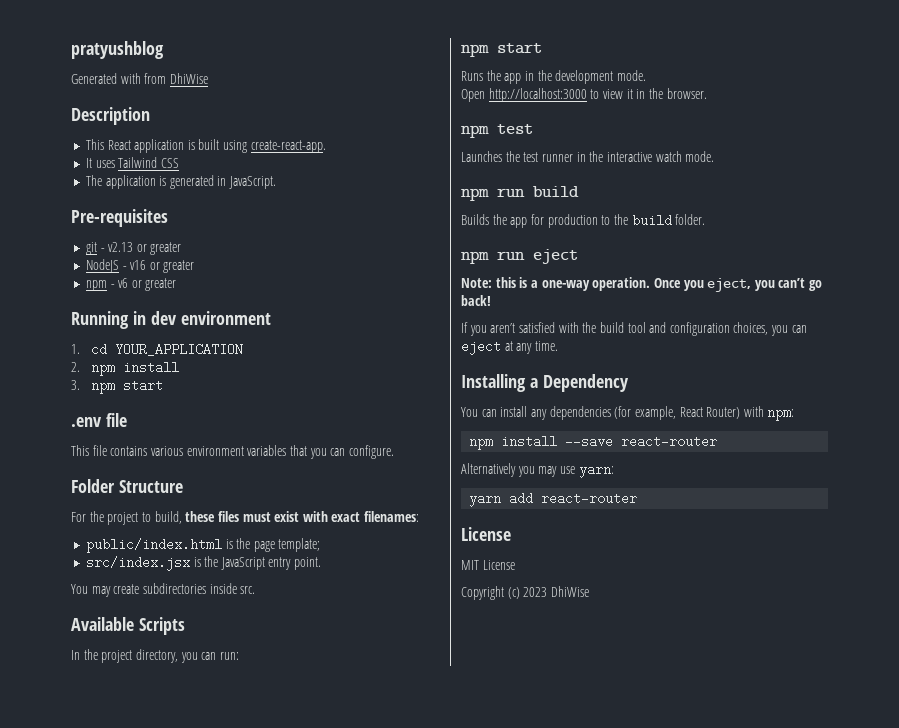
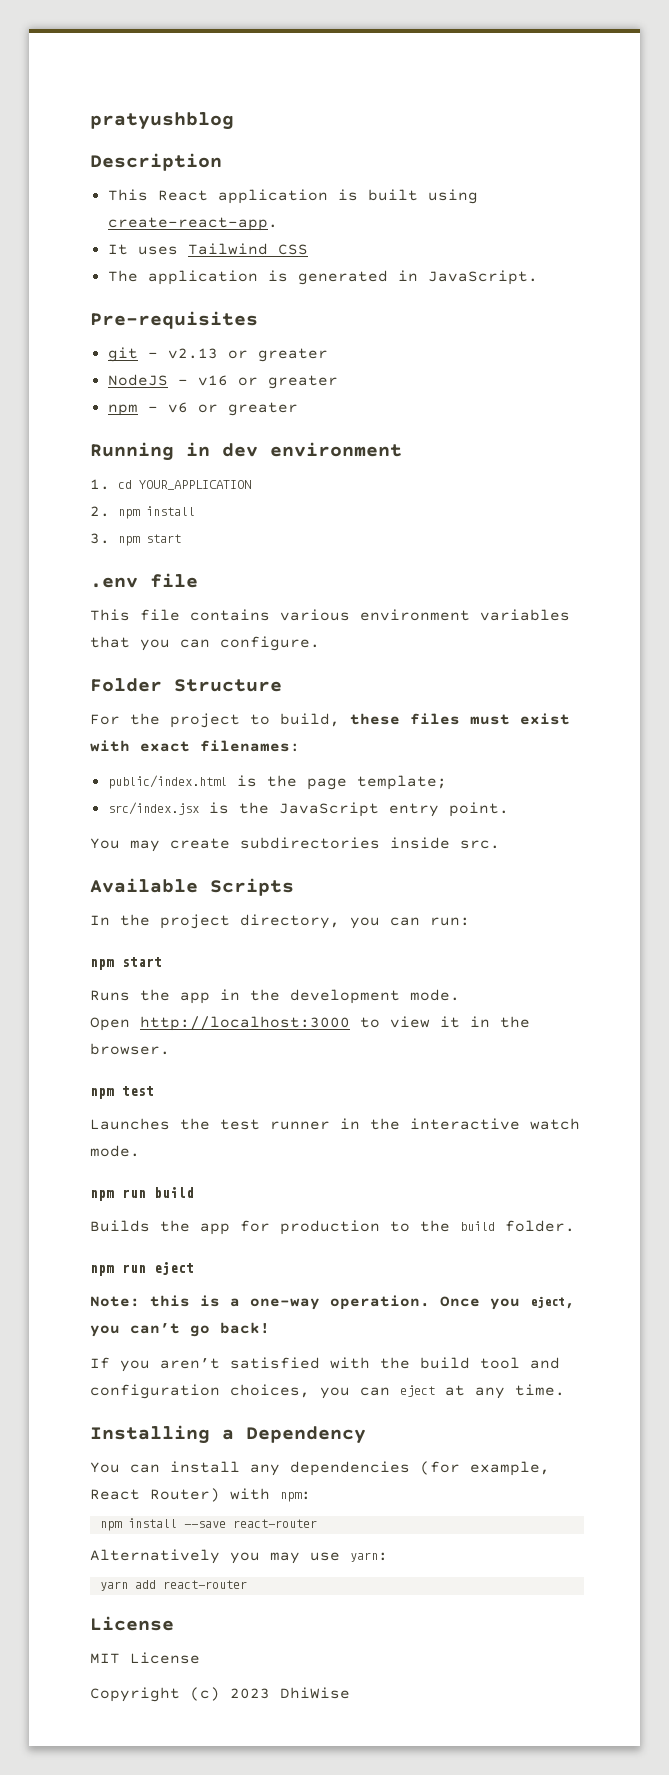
- Generated with from DhiWise

